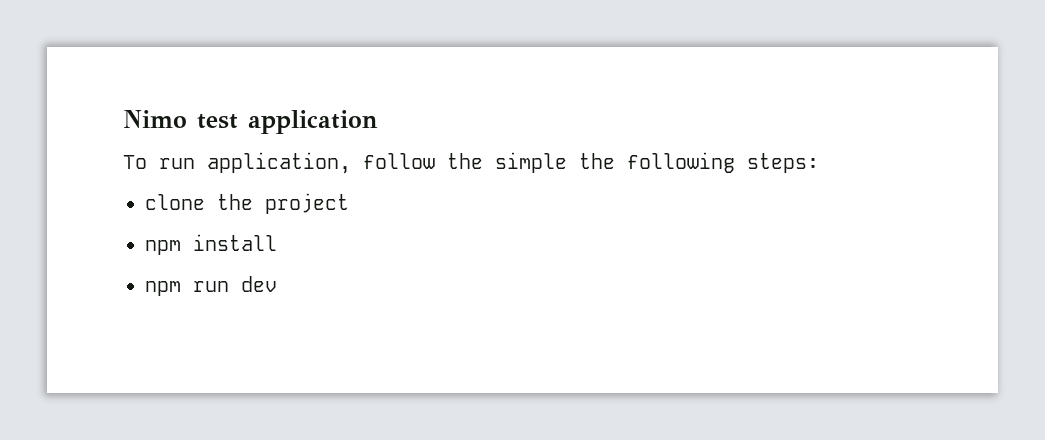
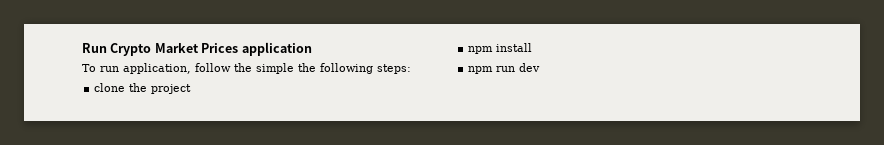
- Nimo test application
+ Run Crypto Market Prices application

